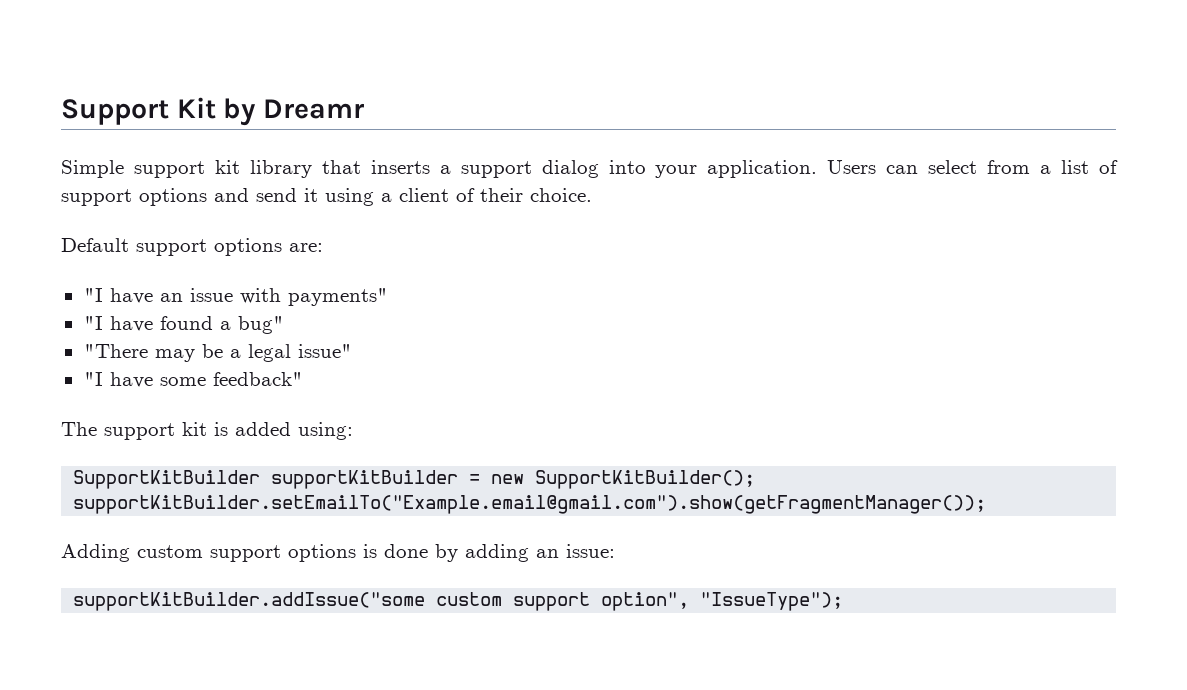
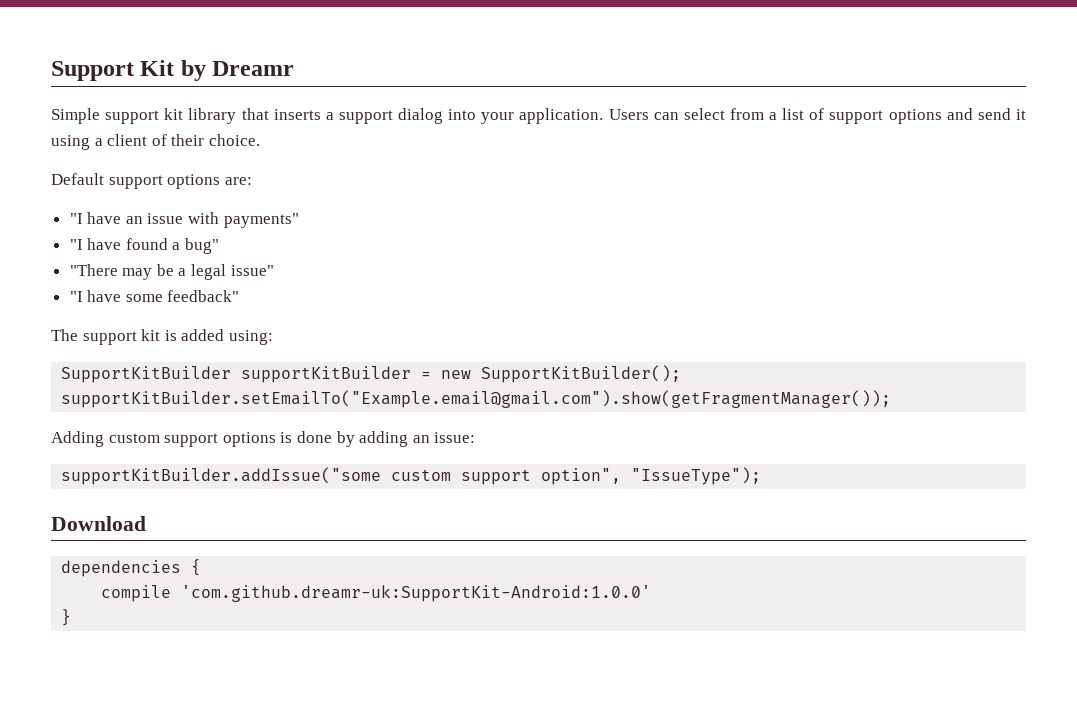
+ Download
+ dependencies {
+ compile 'com.github.dreamr-uk:SupportKit-Android:1.0.0'
+ }

